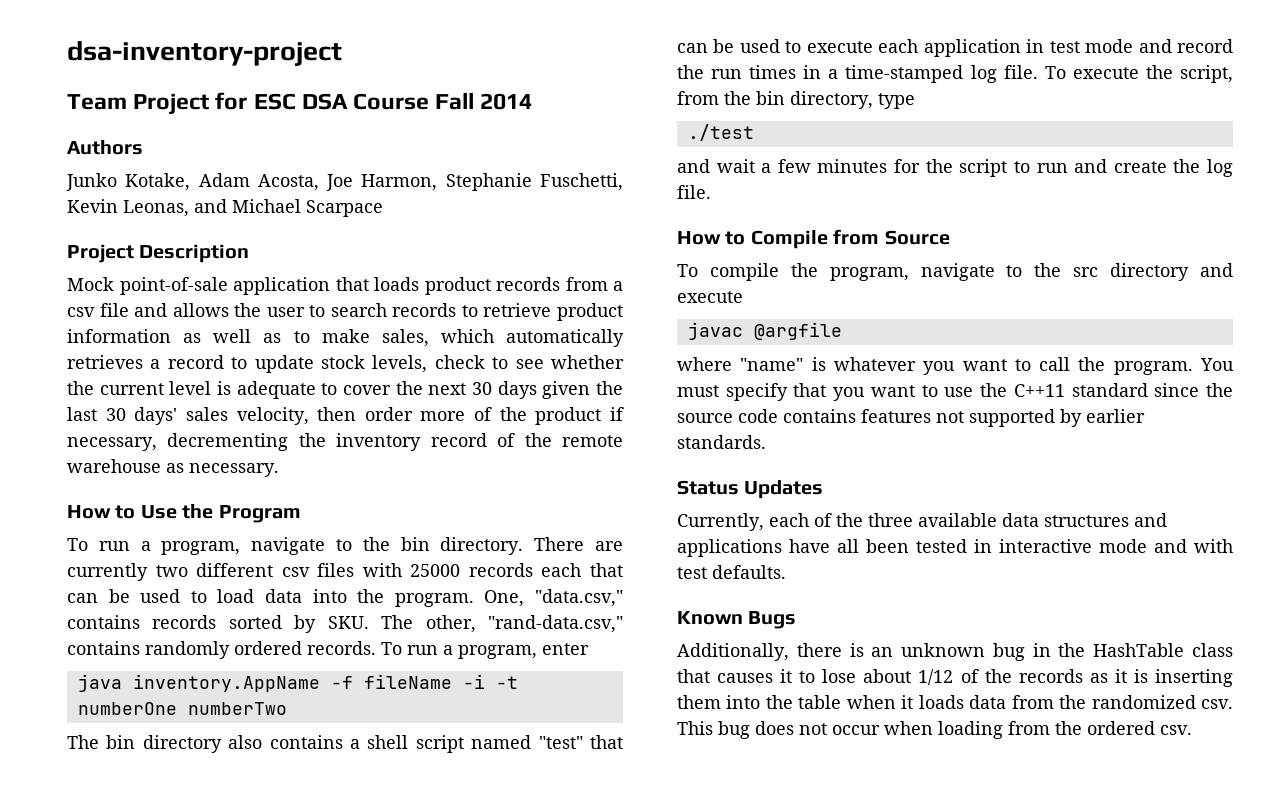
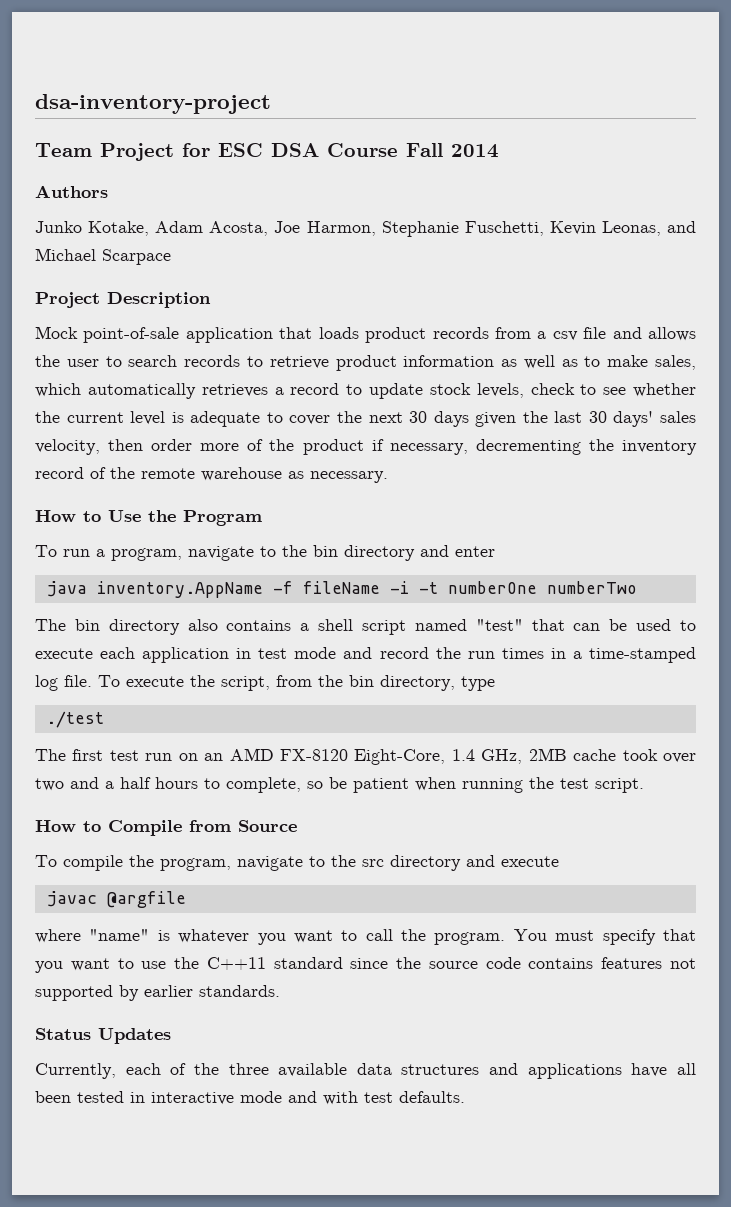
- To run a program, navigate to the bin directory. There are currently two different csv files with 25000 records each that can be used to load data into the program. One, "data.csv," contains records sorted by SKU. The other, "rand-data.csv," contains randomly ordered records. To run a program, enter
+ To run a program, navigate to the bin directory and enter
- and wait a few minutes for the script to run and create the log file.
+ The first test run on an AMD FX-8120 Eight-Core, 1.4 GHz, 2MB cache took over two and a half hours to complete, so be patient when running the test script.
- Known Bugs
- Additionally, there is an unknown bug in the HashTable class that causes it to lose about 1/12 of the records as it is inserting them into the table when it loads data from the randomized csv. This bug does not occur when loading from the ordered csv.

